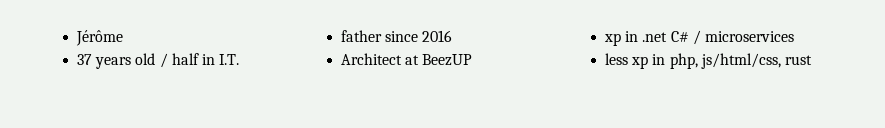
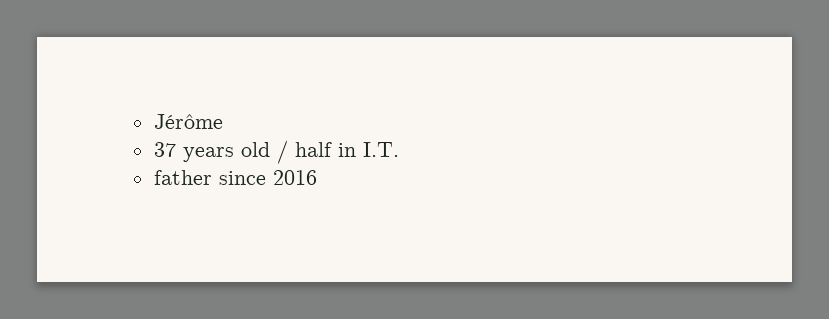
- Architect at BeezUP
- xp in .net C# / microservices
- less xp in php, js/html/css, rust

